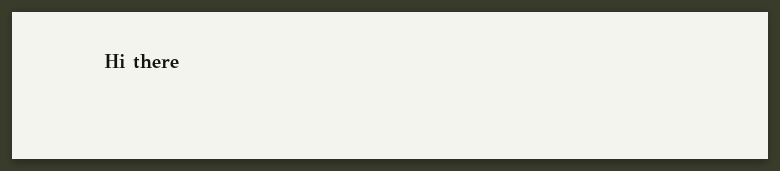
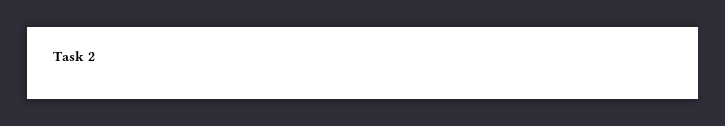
- Hi there
+ Task 2

